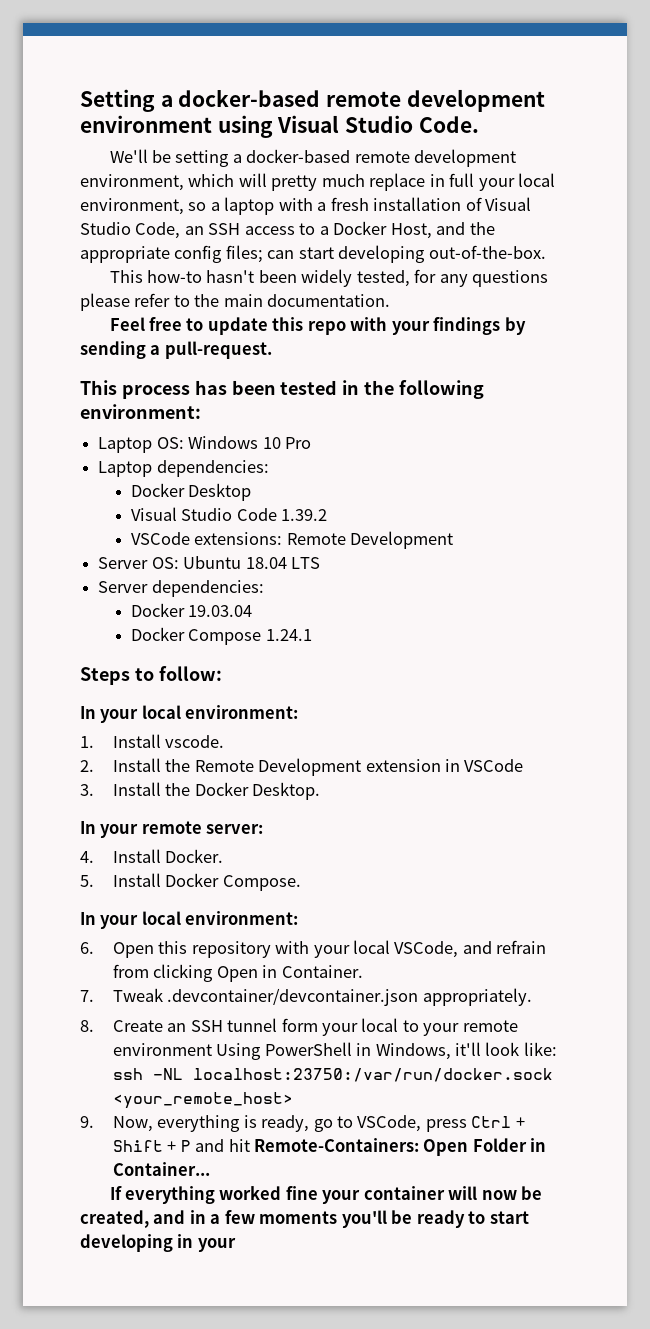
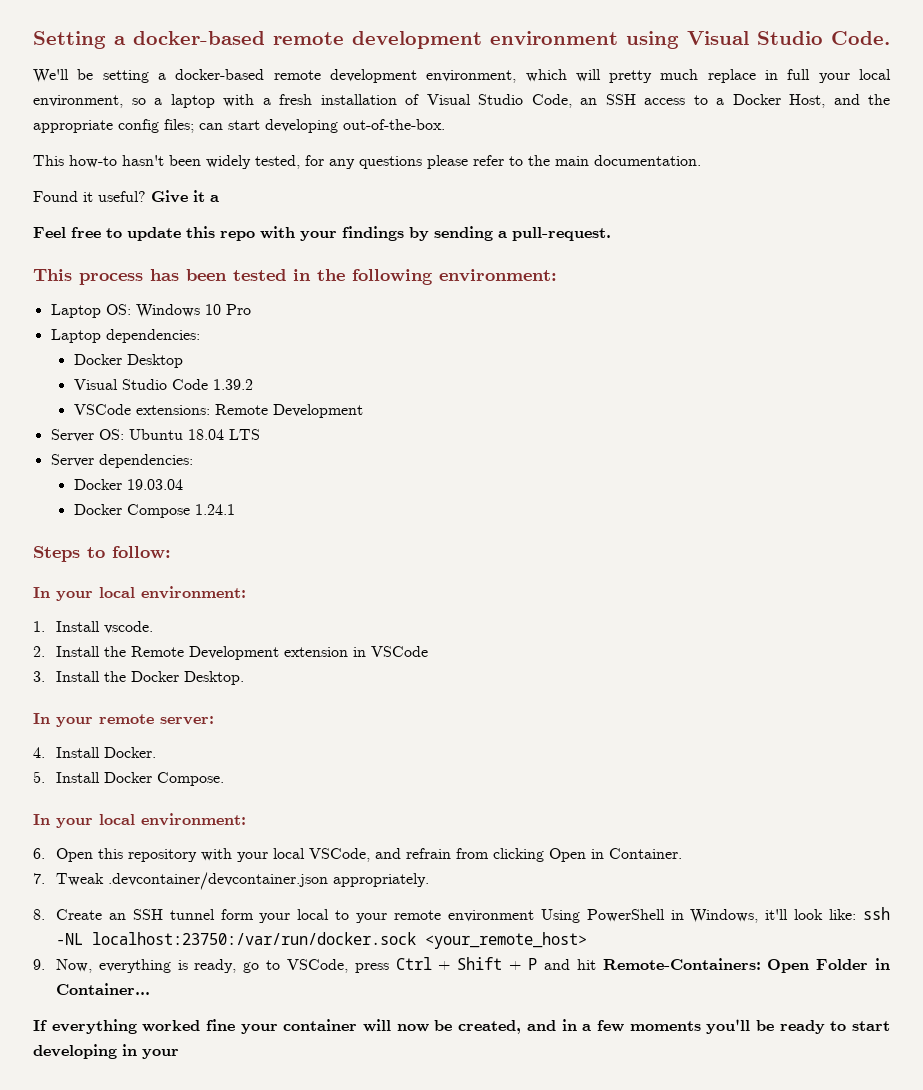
+ Found it useful? Give it a

